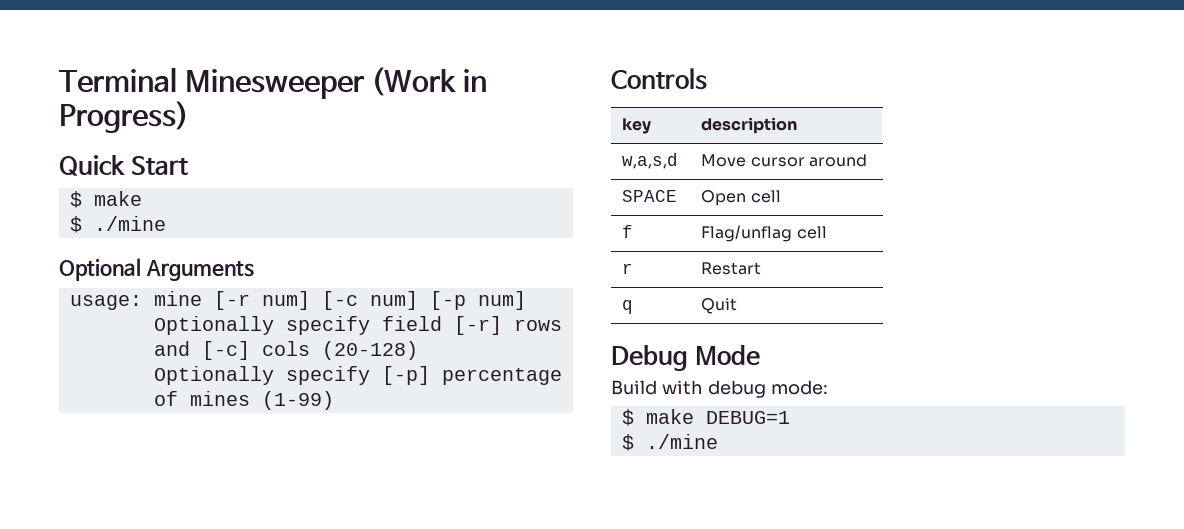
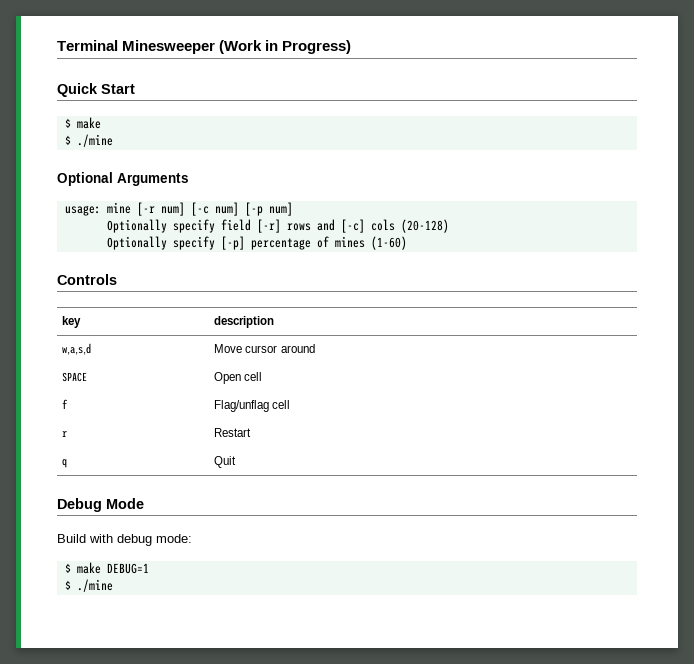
- Optionally specify [-p] percentage of mines (1-99)
+ Optionally specify [-p] percentage of mines (1-60)

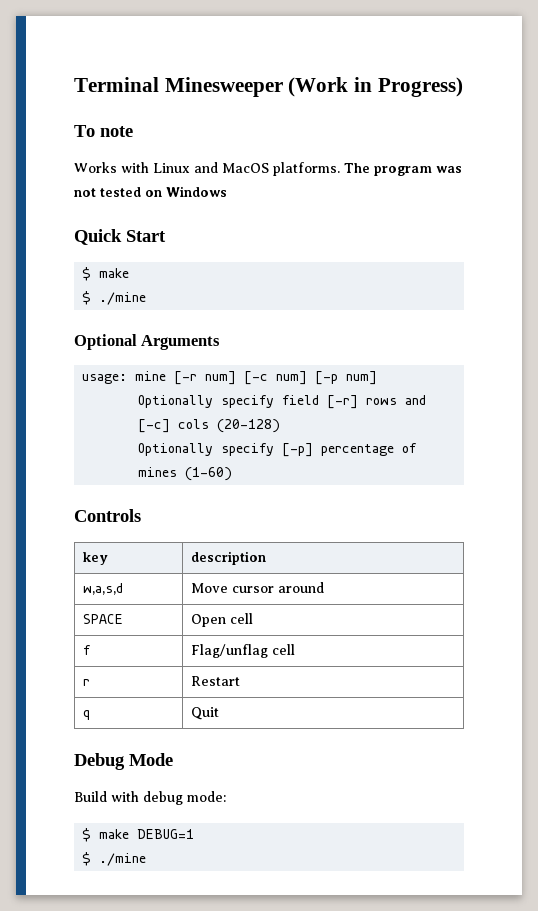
+ To note
+ Works with Linux and MacOS platforms. The program was not tested on Windows

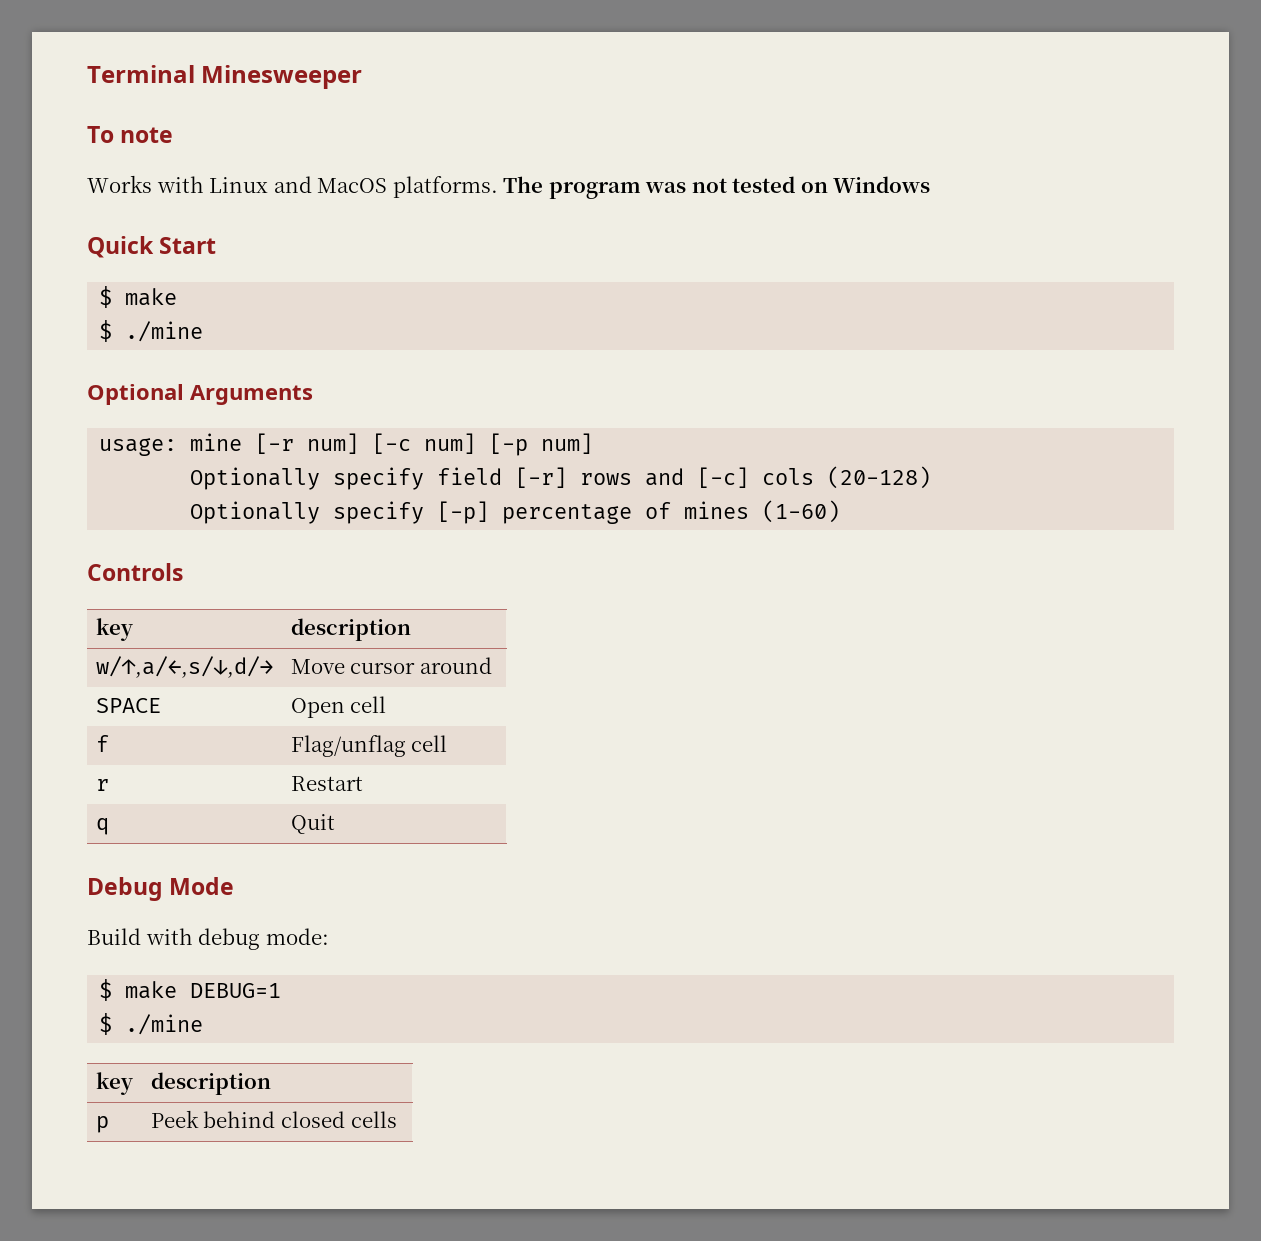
- Terminal Minesweeper (Work in Progress)
+ Terminal Minesweeper
- w,a,s,d | Move cursor around
+ w/↑,a/←,s/↓,d/→ | Move cursor around
  $ make DEBUG=1
  $ ./mine
+ key | description
+ p | Peek behind closed cells

